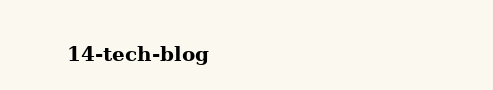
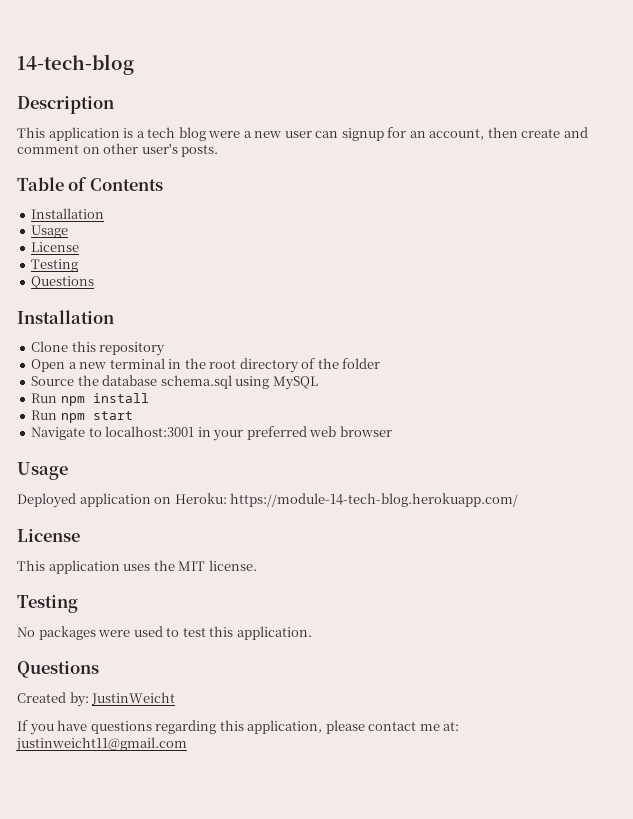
+ Description
+ This application is a tech blog were a new user can signup for an account, then create and comment on other user's posts.
+ Table of Contents
+ Installation
+ Usage
+ License
+ Testing
+ Questions
+ Installation
+ Clone this repository
+ Open a new terminal in the root directory of the folder
+ Source the database schema.sql using MySQL
+ Run npm install
+ Run npm start
+ Navigate to localhost:3001 in your preferred web browser
+ Usage
+ Deployed application on Heroku: https://module-14-tech-blog.herokuapp.com/
+ License
+ This application uses the MIT license.
+ Testing
+ No packages were used to test this application.
+ Questions
+ Created by: JustinWeicht
+ If you have questions regarding this application, please contact me at: justinweicht11@gmail.com

